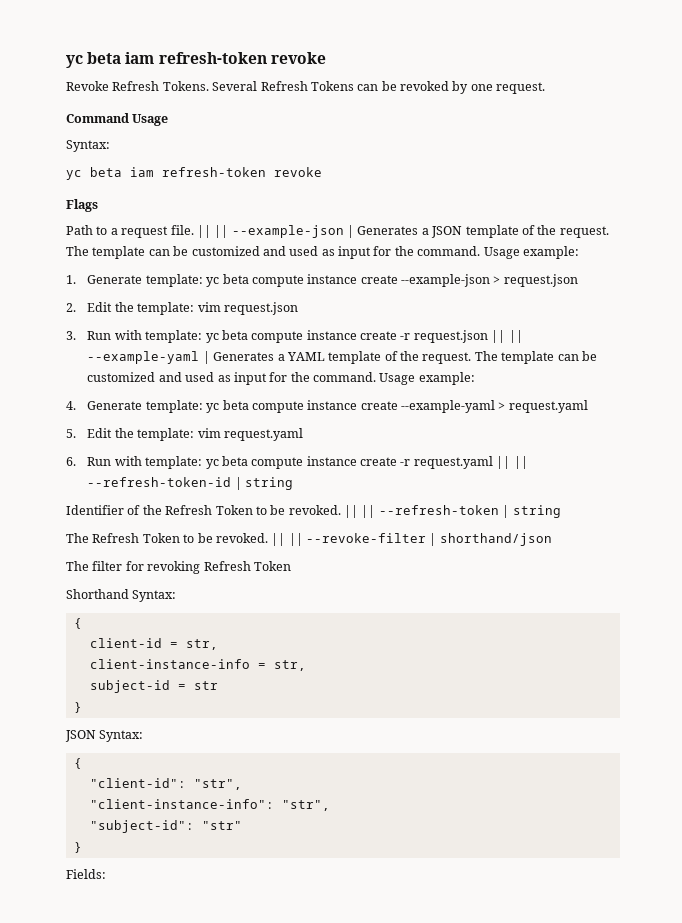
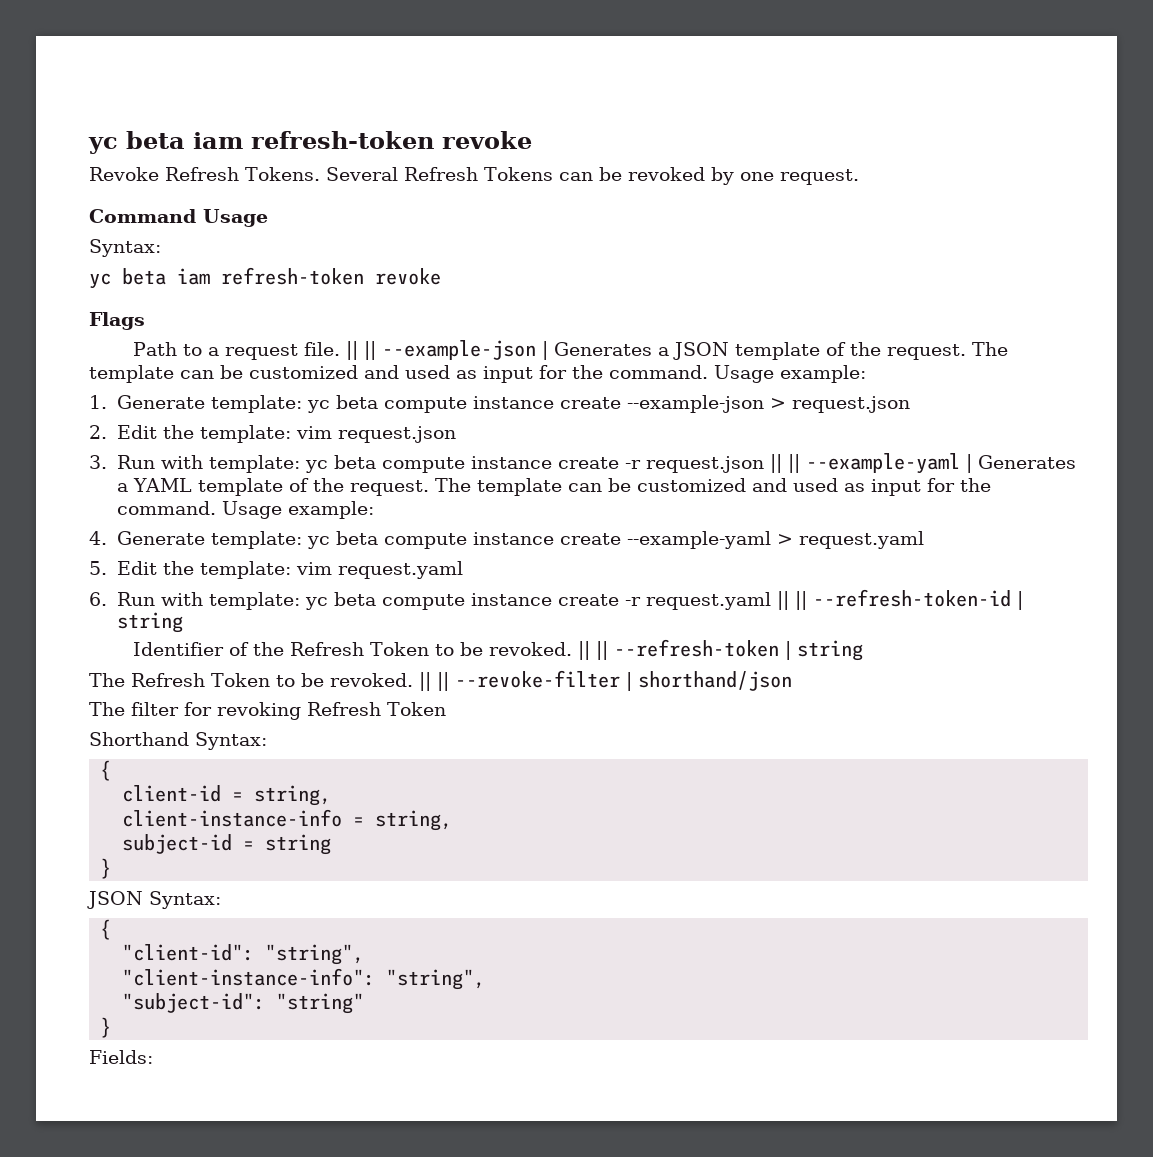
- client-id = str,
+ client-id = string,
- client-instance-info = str,
+ client-instance-info = string,
- subject-id = str
+ subject-id = string
- "client-id": "str",
+ "client-id": "string",
- "client-instance-info": "str",
+ "client-instance-info": "string",
- "subject-id": "str"
+ "subject-id": "string"

